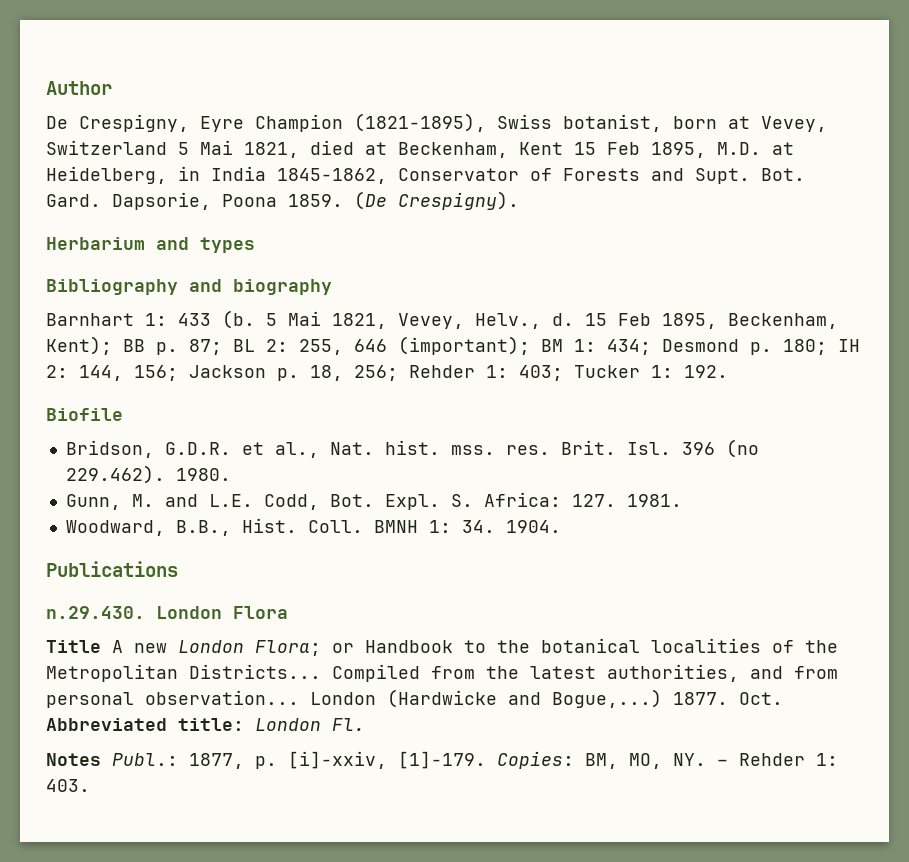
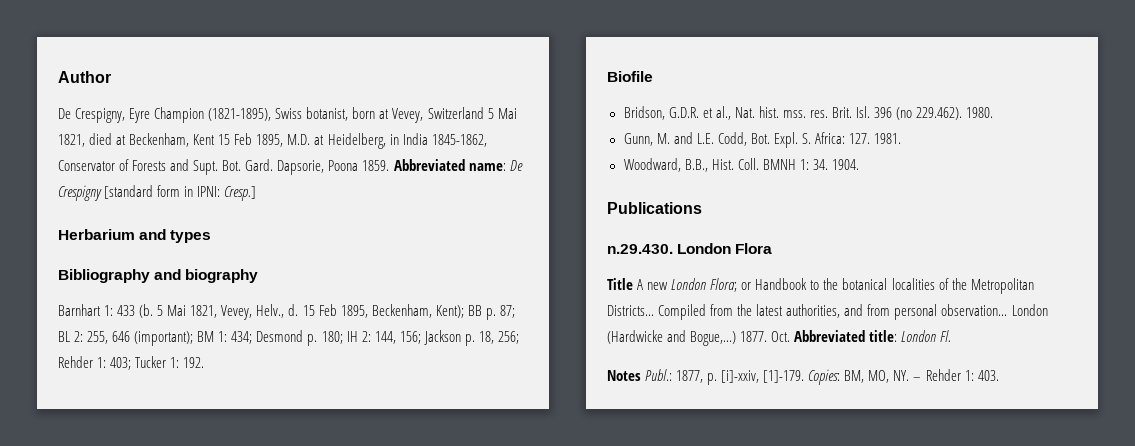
- (De Crespigny).
+ Abbreviated name: De Crespigny [standard form in IPNI: Cresp.]

